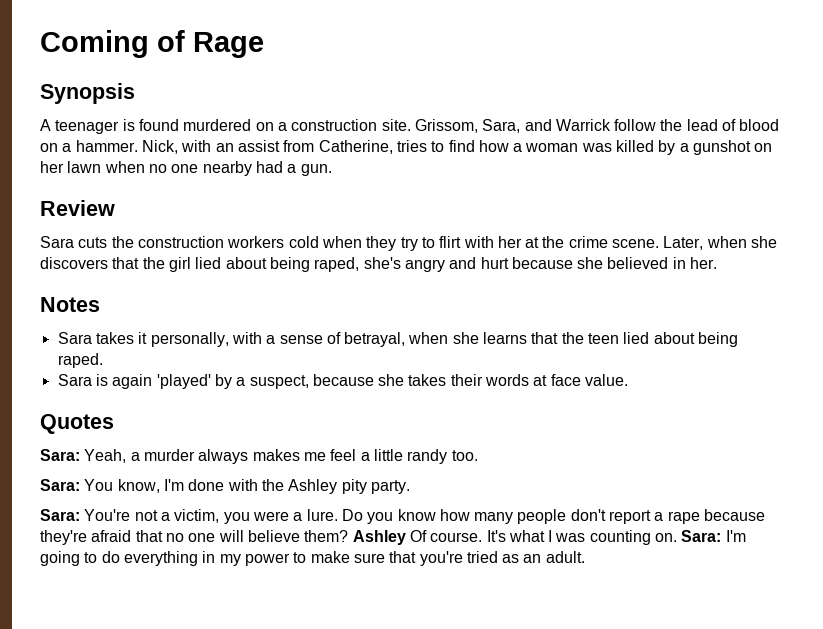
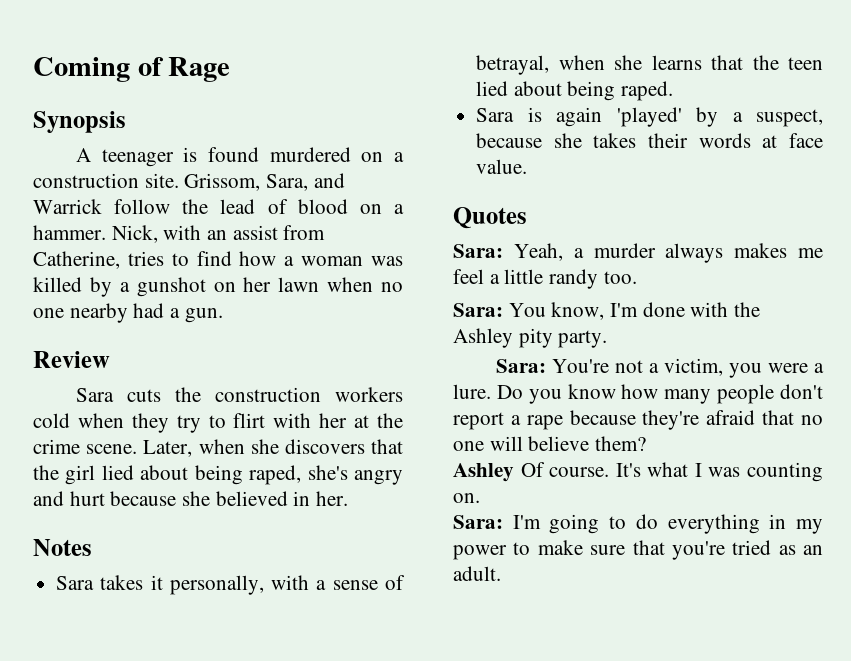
- Do you know how many people don't report a rape because they're afraid that no one will believe them? Ashley Of course.
+ Do you know how many people don't report a rape because they're afraid that no one will believe them?
+ Ashley Of course.
- It's what I was counting on. Sara: I'm going to do everything in my power to make sure that you're tried as an adult.
+ It's what I was counting on.
+ Sara: I'm going to do everything in my power to make sure that you're tried as an adult.

